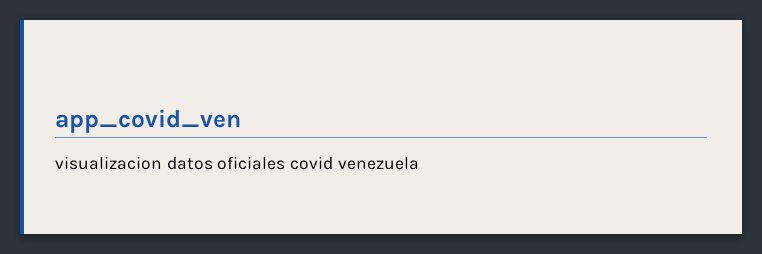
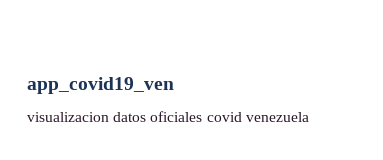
- app_covid_ven
+ app_covid19_ven

